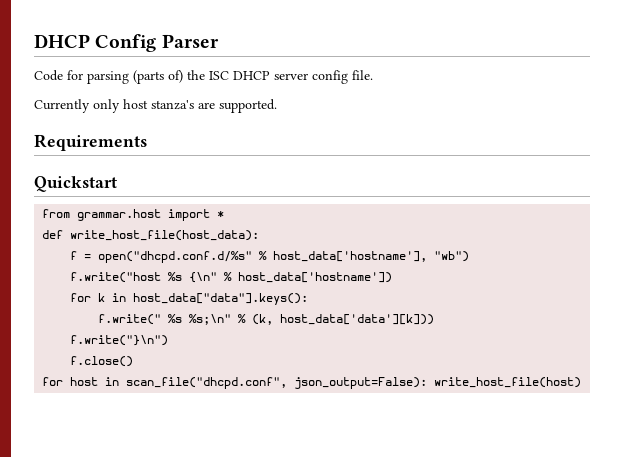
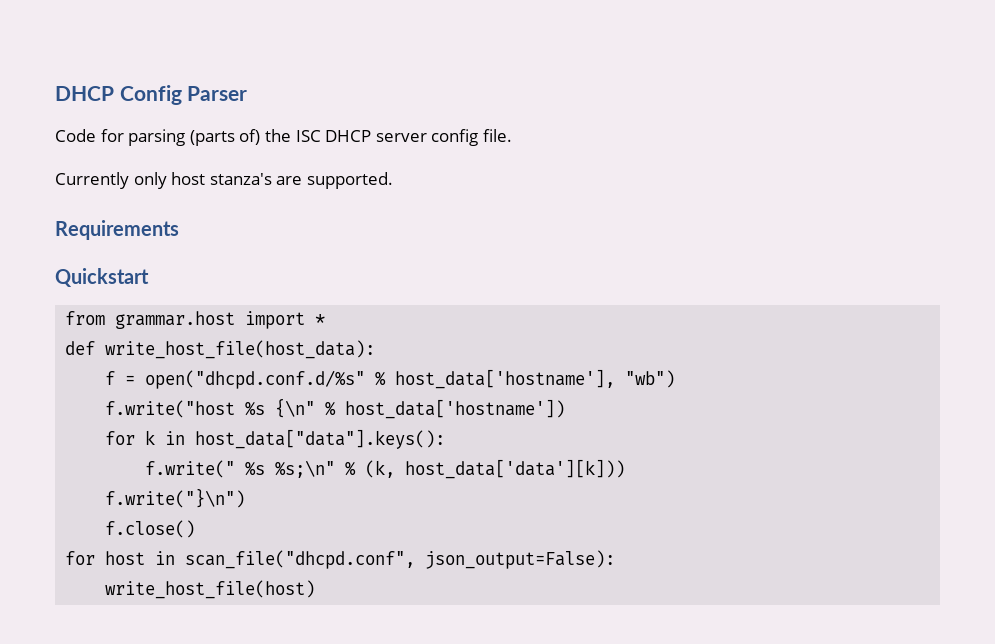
- for host in scan_file("dhcpd.conf", json_output=False): write_host_file(host)
+ for host in scan_file("dhcpd.conf", json_output=False):
+ write_host_file(host)

